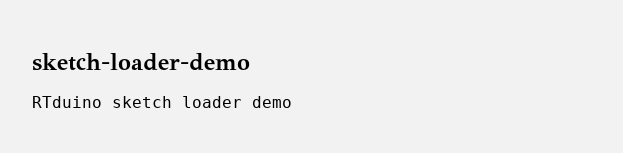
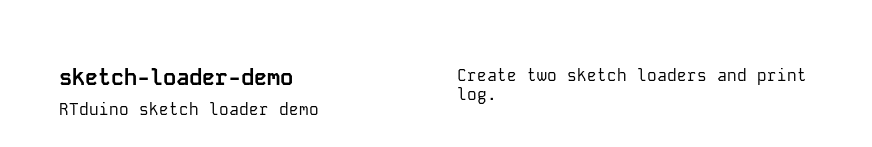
+ Create two sketch loaders and print log.

